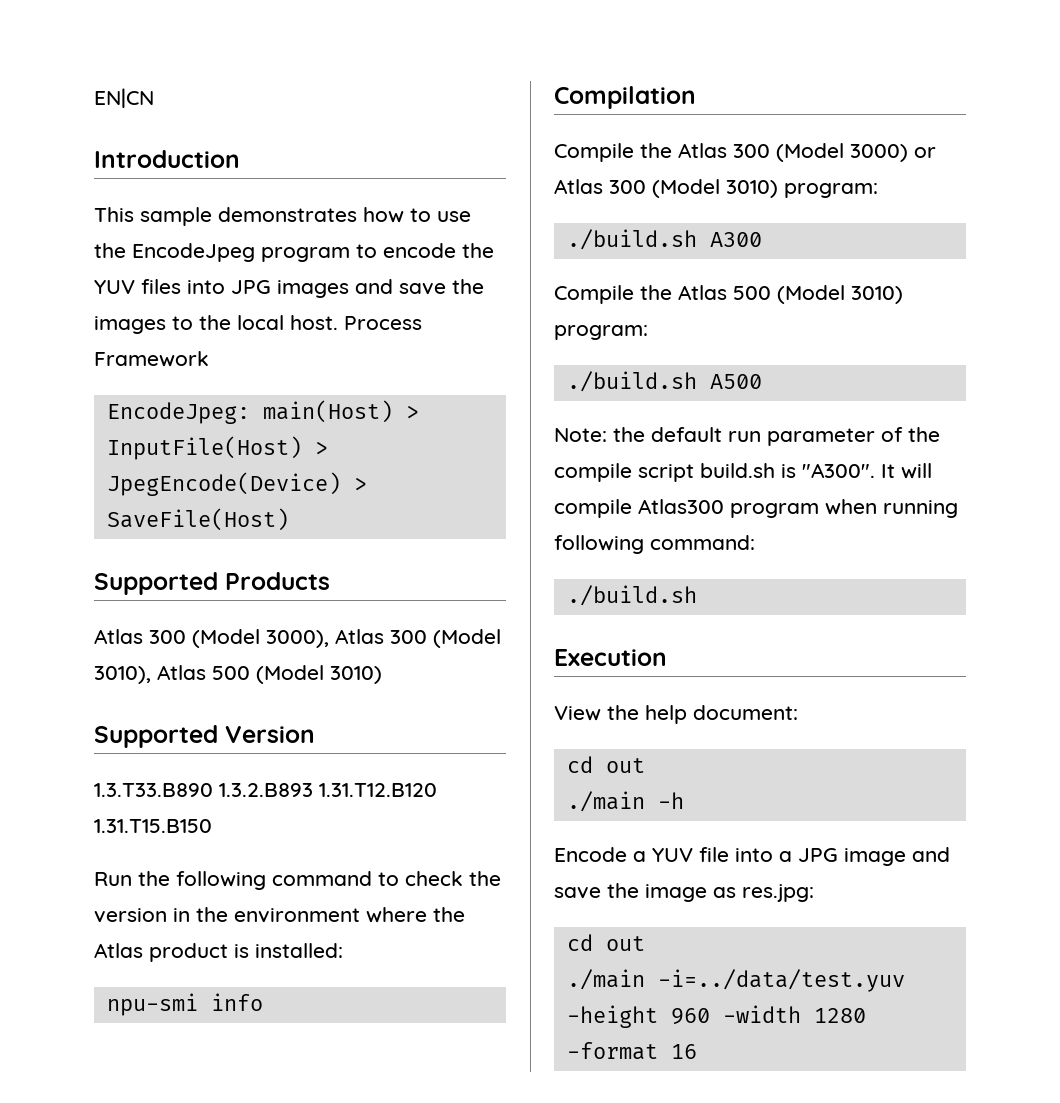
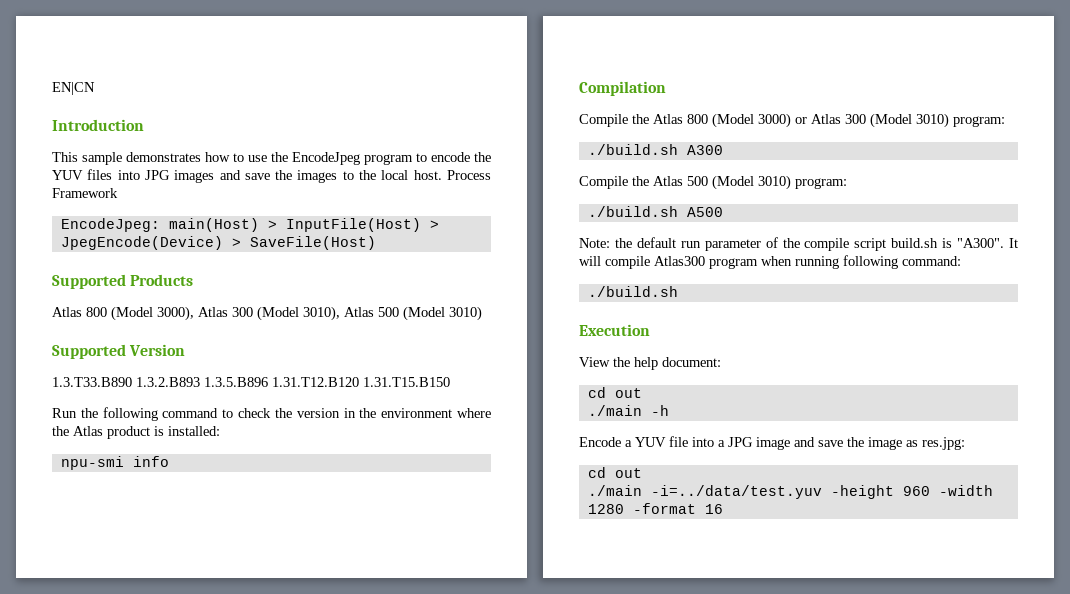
- Atlas 300 (Model 3000), Atlas 300 (Model 3010), Atlas 500 (Model 3010)
+ Atlas 800 (Model 3000), Atlas 300 (Model 3010), Atlas 500 (Model 3010)
- 1.3.T33.B890 1.3.2.B893 1.31.T12.B120 1.31.T15.B150
+ 1.3.T33.B890 1.3.2.B893 1.3.5.B896 1.31.T12.B120 1.31.T15.B150
- Compile the Atlas 300 (Model 3000) or Atlas 300 (Model 3010) program:
+ Compile the Atlas 800 (Model 3000) or Atlas 300 (Model 3010) program:

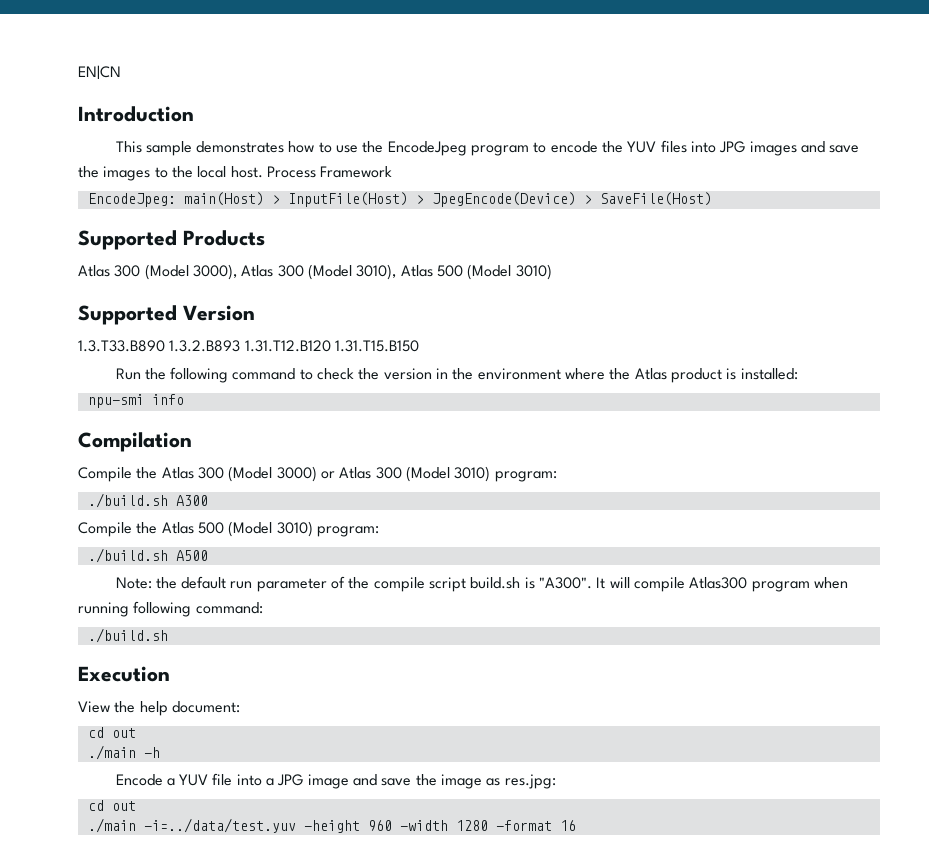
- Atlas 800 (Model 3000), Atlas 300 (Model 3010), Atlas 500 (Model 3010)
+ Atlas 300 (Model 3000), Atlas 300 (Model 3010), Atlas 500 (Model 3010)
- 1.3.T33.B890 1.3.2.B893 1.3.5.B896 1.31.T12.B120 1.31.T15.B150
+ 1.3.T33.B890 1.3.2.B893 1.31.T12.B120 1.31.T15.B150
- Compile the Atlas 800 (Model 3000) or Atlas 300 (Model 3010) program:
+ Compile the Atlas 300 (Model 3000) or Atlas 300 (Model 3010) program:

